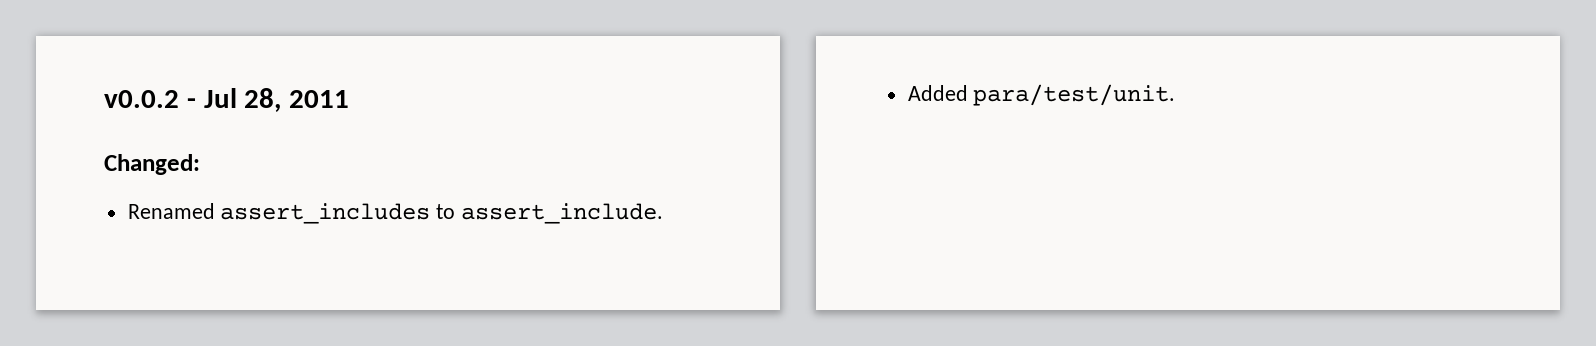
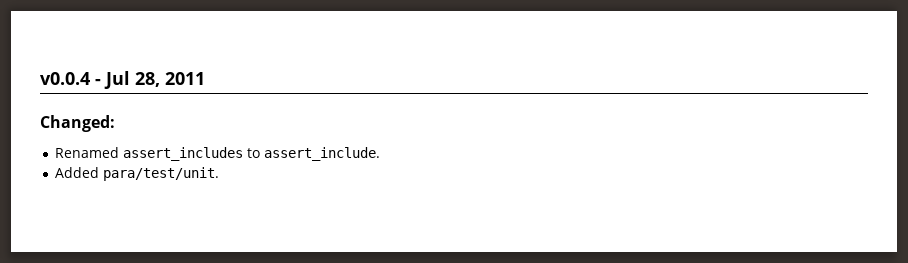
- v0.0.2 - Jul 28, 2011
+ v0.0.4 - Jul 28, 2011

